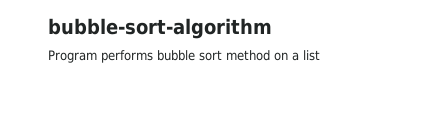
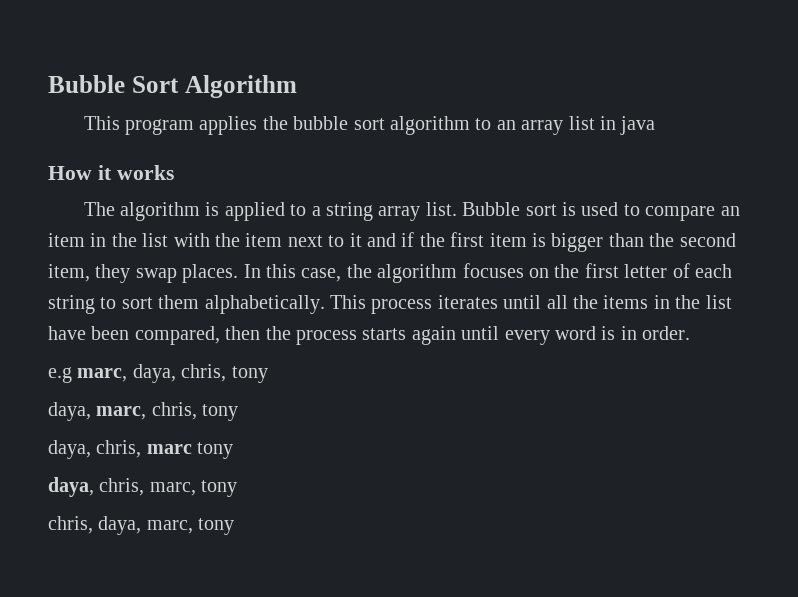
- bubble-sort-algorithm
- Program performs bubble sort method on a list
+ Bubble Sort Algorithm
+ This program applies the bubble sort algorithm to an array list in java
+ How it works
+ The algorithm is applied to a string array list. Bubble sort is used to compare an item in the list with the item next to it and if the first item is bigger than the second item, they swap places. In this case, the algorithm focuses on the first letter of each string to sort them alphabetically. This process iterates until all the items in the list have been compared, then the process starts again until every word is in order.
+ e.g marc, daya, chris, tony
+ daya, marc, chris, tony
+ daya, chris, marc tony
+ daya, chris, marc, tony
+ chris, daya, marc, tony

